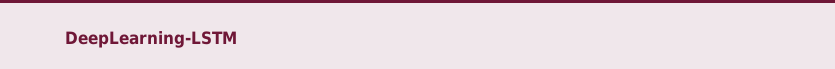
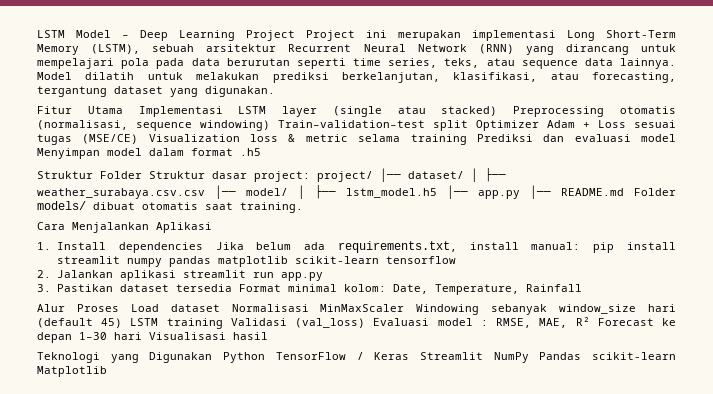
- DeepLearning-LSTM
+ LSTM Model – Deep Learning Project Project ini merupakan implementasi Long Short-Term Memory (LSTM), sebuah arsitektur Recurrent Neural Network (RNN) yang dirancang untuk mempelajari pola pada data berurutan seperti time series, teks, atau sequence data lainnya. Model dilatih untuk melakukan prediksi berkelanjutan, klasifikasi, atau forecasting, tergantung dataset yang digunakan.
+ Fitur Utama Implementasi LSTM layer (single atau stacked) Preprocessing otomatis (normalisasi, sequence windowing) Train–validation–test split Optimizer Adam + Loss sesuai tugas (MSE/CE) Visualization loss & metric selama training Prediksi dan evaluasi model Menyimpan model dalam format .h5
+ Struktur Folder Struktur dasar project: project/ │── dataset/ │ ├── weather_surabaya.csv.csv │── model/ │ ├── lstm_model.h5 │── app.py │── README.md Folder models/ dibuat otomatis saat training.
+ Cara Menjalankan Aplikasi
+ 1. Install dependencies Jika belum ada requirements.txt, install manual: pip install streamlit numpy pandas matplotlib scikit-learn tensorflow
+ 2. Jalankan aplikasi streamlit run app.py
+ 3. Pastikan dataset tersedia Format minimal kolom: Date, Temperature, Rainfall
+ Alur Proses Load dataset Normalisasi MinMaxScaler Windowing sebanyak window_size hari (default 45) LSTM training Validasi (val_loss) Evaluasi model : RMSE, MAE, R² Forecast ke depan 1–30 hari Visualisasi hasil
+ Teknologi yang Digunakan Python TensorFlow / Keras Streamlit NumPy Pandas scikit-learn Matplotlib

